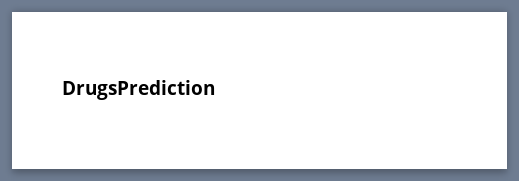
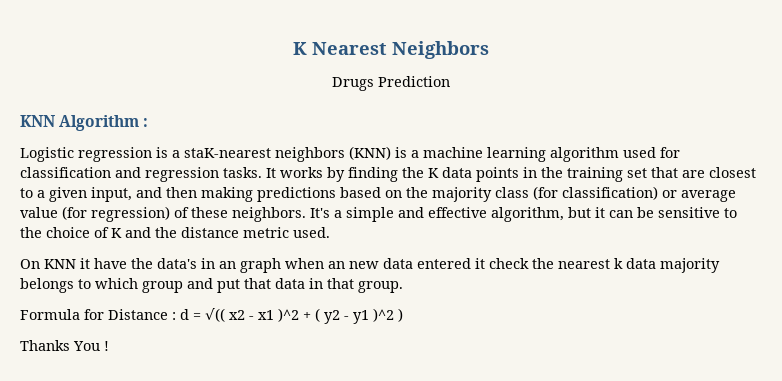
- DrugsPrediction
+ K Nearest Neighbors
+ Drugs Prediction
+ KNN Algorithm :
+ Logistic regression is a staK-nearest neighbors (KNN) is a machine learning algorithm used for classification and regression tasks. It works by finding the K data points in the training set that are closest to a given input, and then making predictions based on the majority class (for classification) or average value (for regression) of these neighbors. It's a simple and effective algorithm, but it can be sensitive to the choice of K and the distance metric used.
+ On KNN it have the data's in an graph when an new data entered it check the nearest k data majority belongs to which group and put that data in that group.
+ Formula for Distance : d = √(( x2 - x1 )^2 + ( y2 - y1 )^2 )
+ Thanks You !

